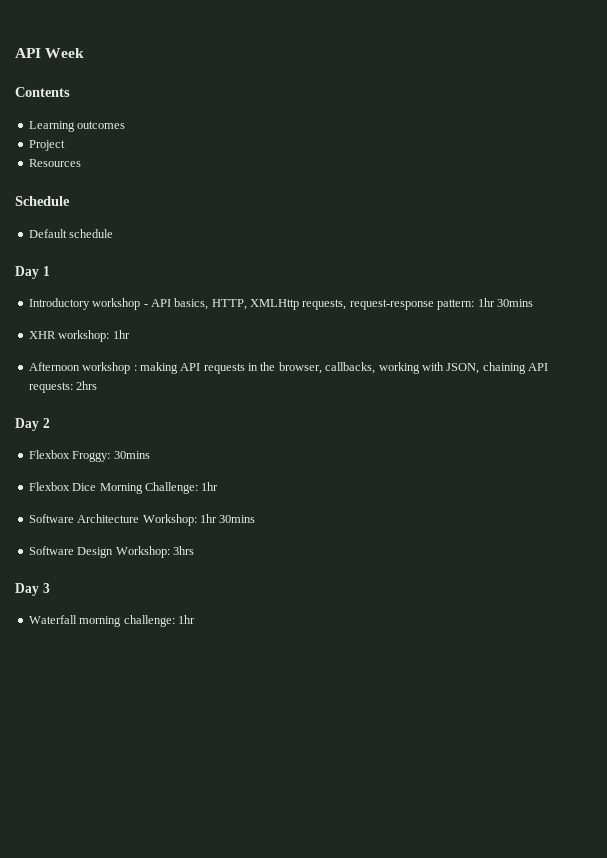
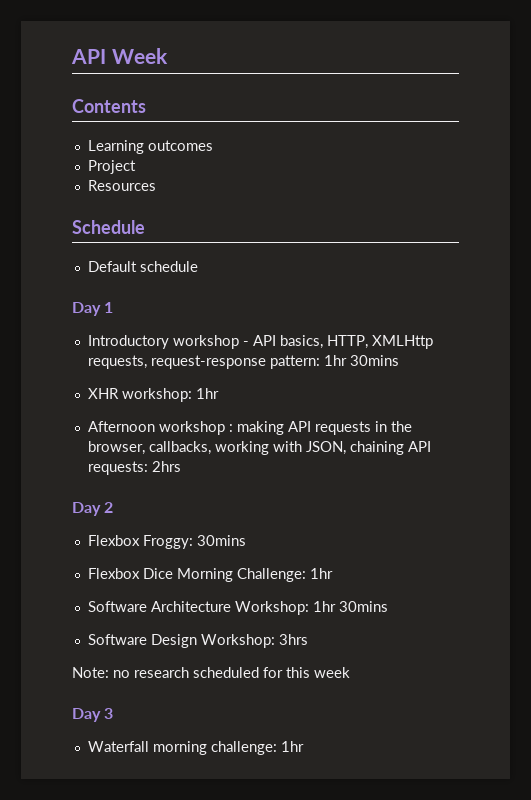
+ Note: no research scheduled for this week

